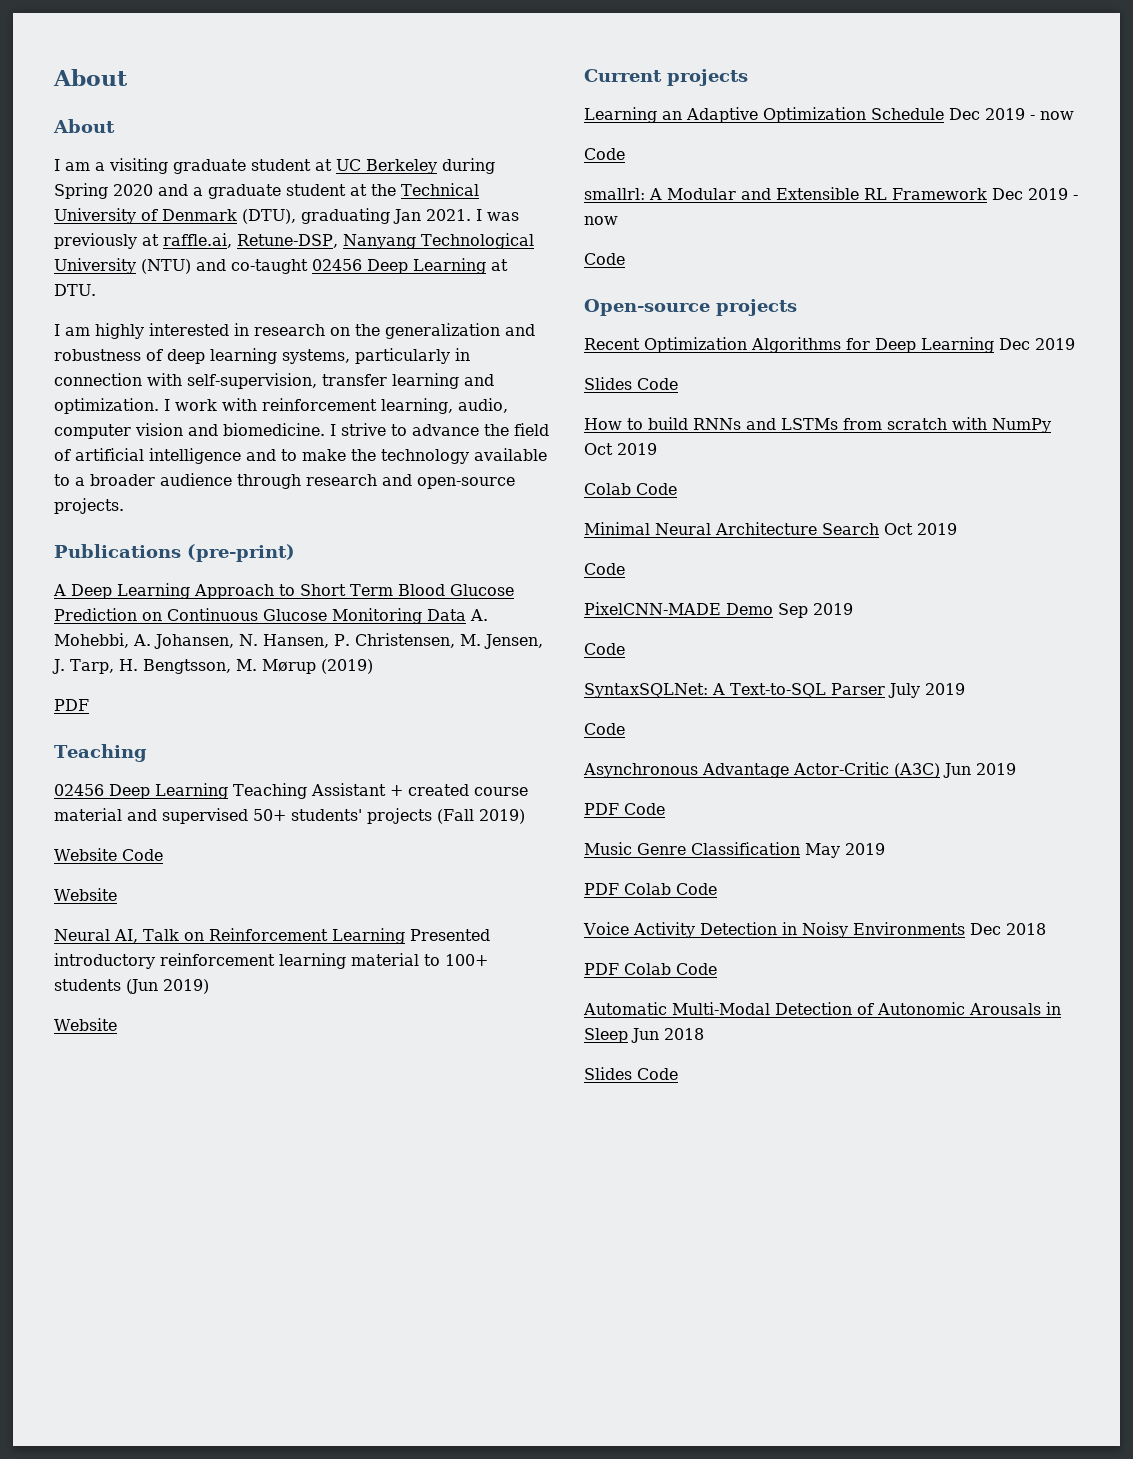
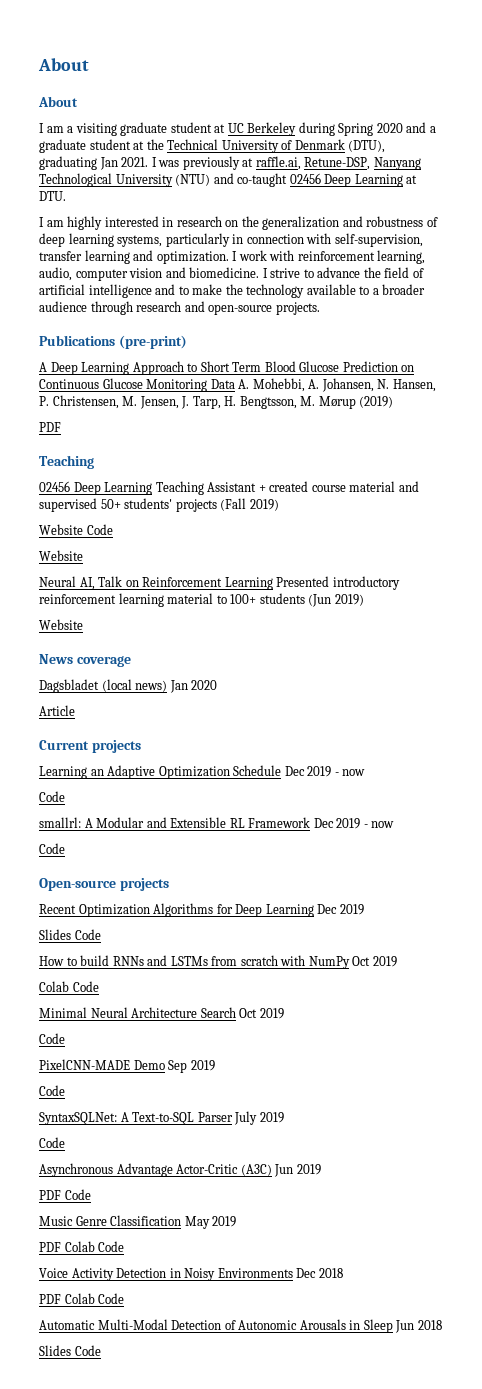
+ News coverage
+ Dagsbladet (local news) Jan 2020
+ Article

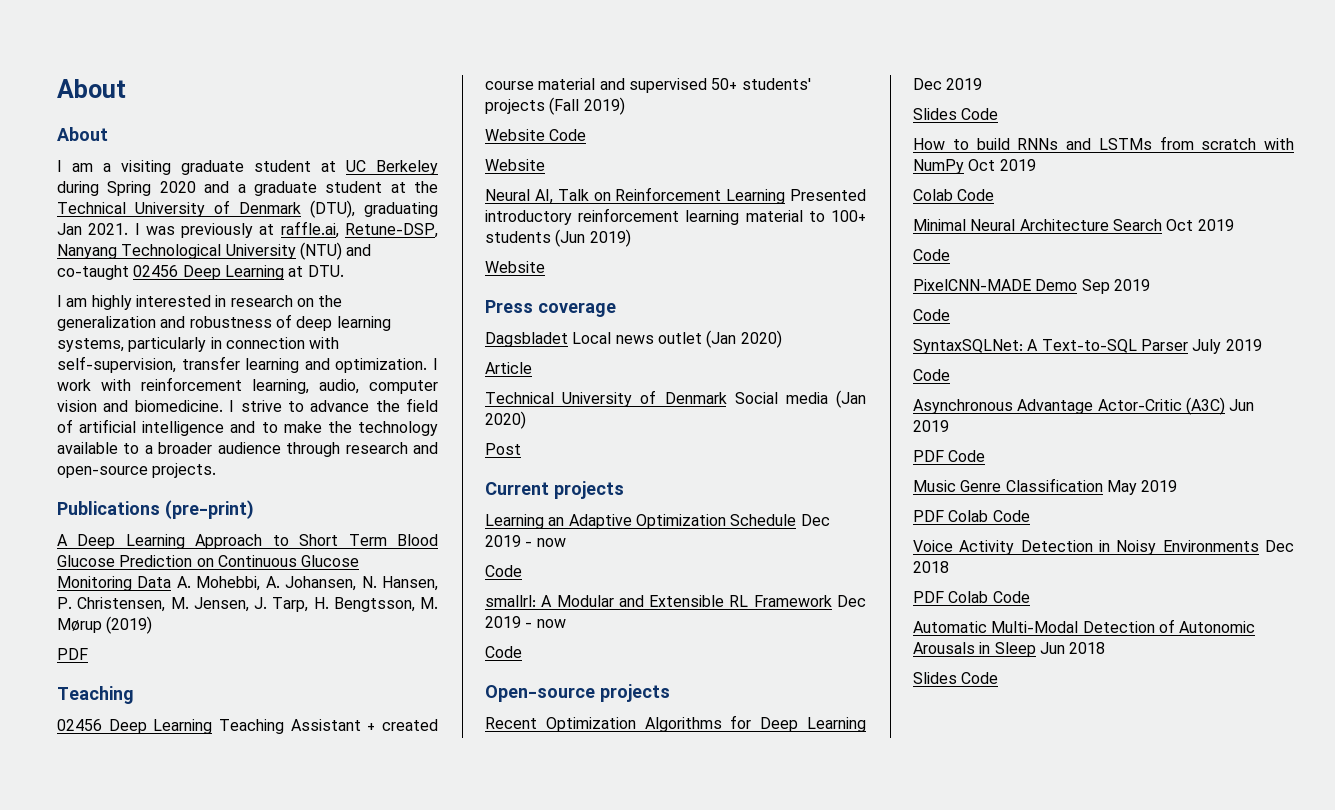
- News coverage
+ Press coverage
- Dagsbladet (local news) Jan 2020
+ Dagsbladet Local news outlet (Jan 2020)
  Article
+ Technical University of Denmark Social media (Jan 2020)
+ Post

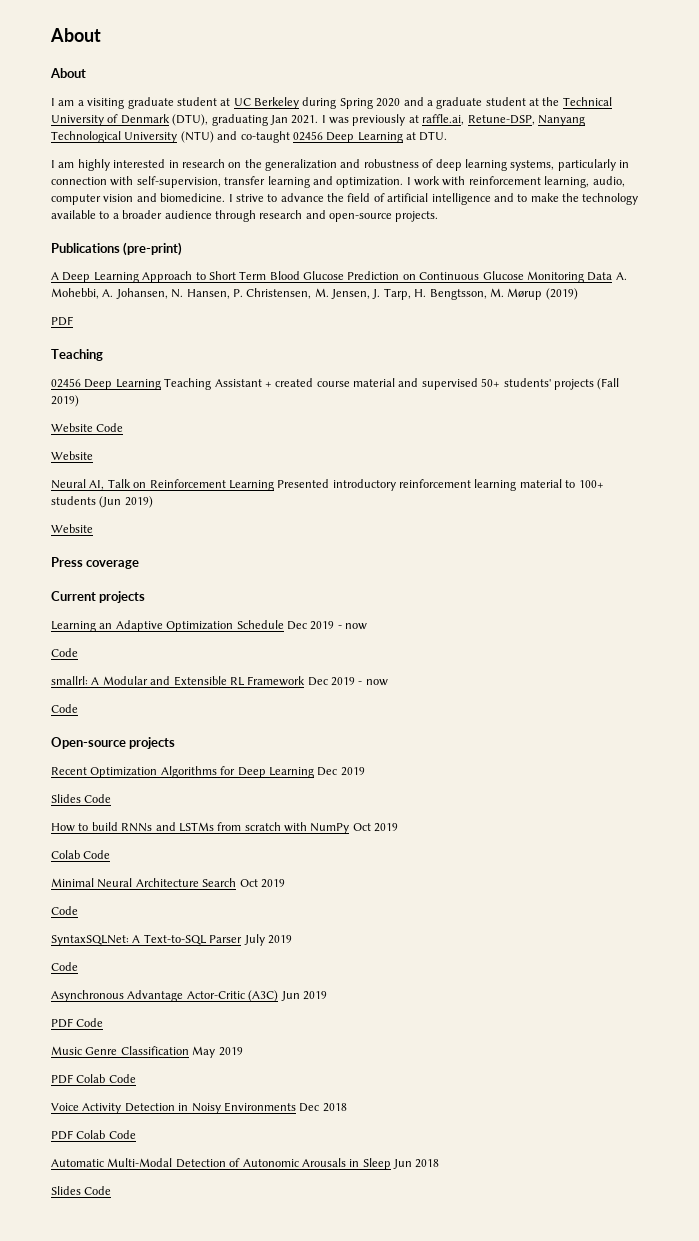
- Dagsbladet Local news outlet (Jan 2020)
- Article
- Technical University of Denmark Social media (Jan 2020)
- Post
- PixelCNN-MADE Demo Sep 2019
- Code

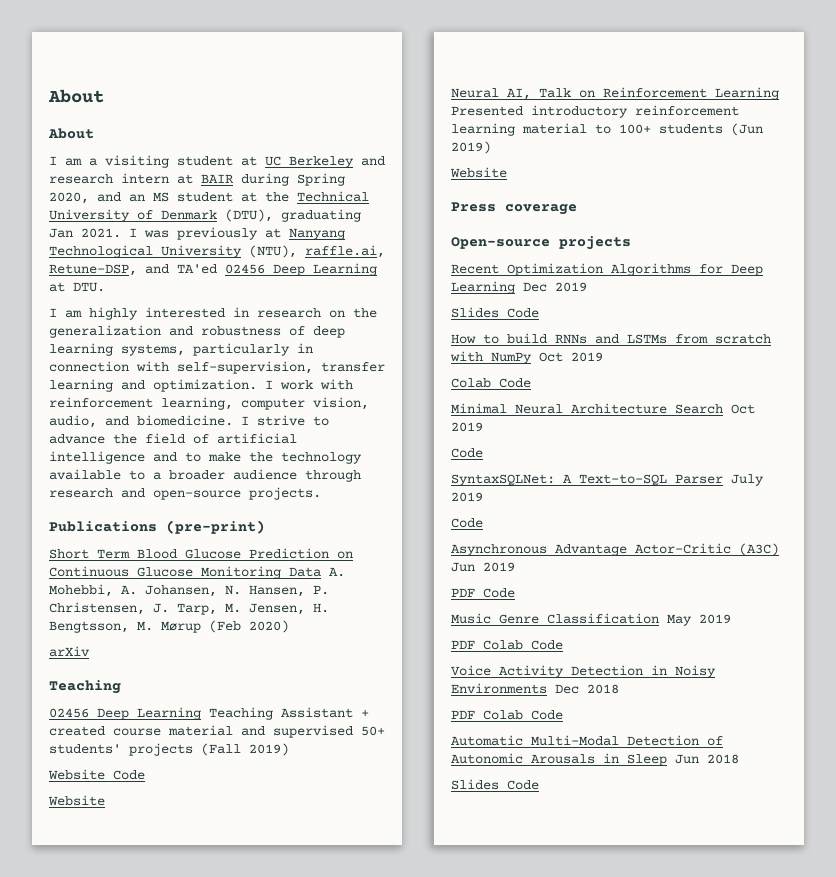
- I am a visiting graduate student at UC Berkeley during Spring 2020 and a graduate student at the Technical University of Denmark (DTU), graduating Jan 2021.
+ I am a visiting student at UC Berkeley and research intern at BAIR during Spring 2020, and an MS student at the Technical University of Denmark (DTU), graduating Jan 2021.
- I was previously at raffle.ai, Retune-DSP, Nanyang Technological University (NTU) and co-taught 02456 Deep Learning at DTU.
+ I was previously at Nanyang Technological University (NTU), raffle.ai, Retune-DSP, and TA'ed 02456 Deep Learning at DTU.
- I work with reinforcement learning, audio, computer vision and biomedicine.
+ I work with reinforcement learning, computer vision, audio, and biomedicine.
- A Deep Learning Approach to Short Term Blood Glucose Prediction on Continuous Glucose Monitoring Data A. Mohebbi, A. Johansen, N. Hansen, P. Christensen, M. Jensen, J. Tarp, H. Bengtsson, M. Mørup (2019)
- PDF
+ Short Term Blood Glucose Prediction on Continuous Glucose Monitoring Data A. Mohebbi, A. Johansen, N. Hansen, P. Christensen, J. Tarp, M. Jensen, H. Bengtsson, M. Mørup (Feb 2020)
+ arXiv
- Current projects
- Learning an Adaptive Optimization Schedule Dec 2019 - now
- Code
- smallrl: A Modular and Extensible RL Framework Dec 2019 - now
- Code

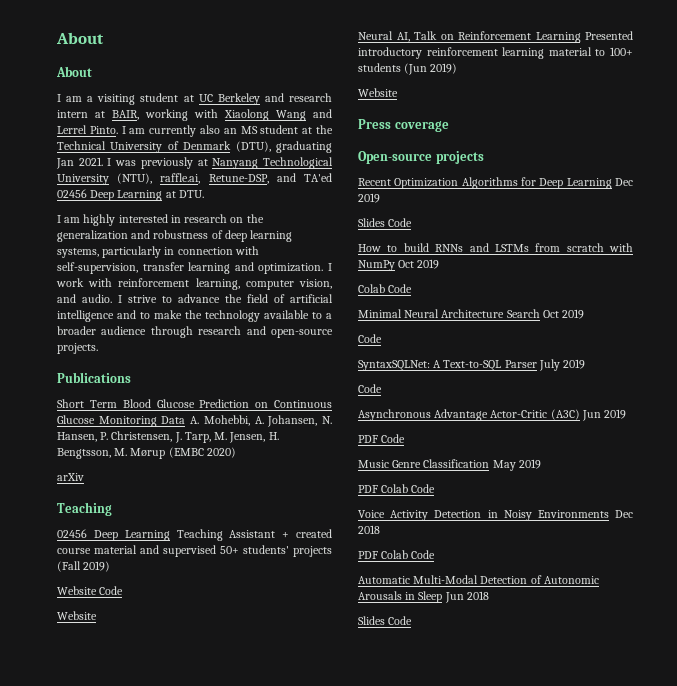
- I am a visiting student at UC Berkeley and research intern at BAIR during Spring 2020, and an MS student at the Technical University of Denmark (DTU), graduating Jan 2021.
+ I am a visiting student at UC Berkeley and research intern at BAIR, working with Xiaolong Wang and Lerrel Pinto. I am currently also an MS student at the Technical University of Denmark (DTU), graduating Jan 2021.
- I work with reinforcement learning, computer vision, audio, and biomedicine.
+ I work with reinforcement learning, computer vision, and audio.
- Publications (pre-print)
+ Publications
- Short Term Blood Glucose Prediction on Continuous Glucose Monitoring Data A. Mohebbi, A. Johansen, N. Hansen, P. Christensen, J. Tarp, M. Jensen, H. Bengtsson, M. Mørup (Feb 2020)
+ Short Term Blood Glucose Prediction on Continuous Glucose Monitoring Data A. Mohebbi, A. Johansen, N. Hansen, P. Christensen, J. Tarp, M. Jensen, H. Bengtsson, M. Mørup (EMBC 2020)

